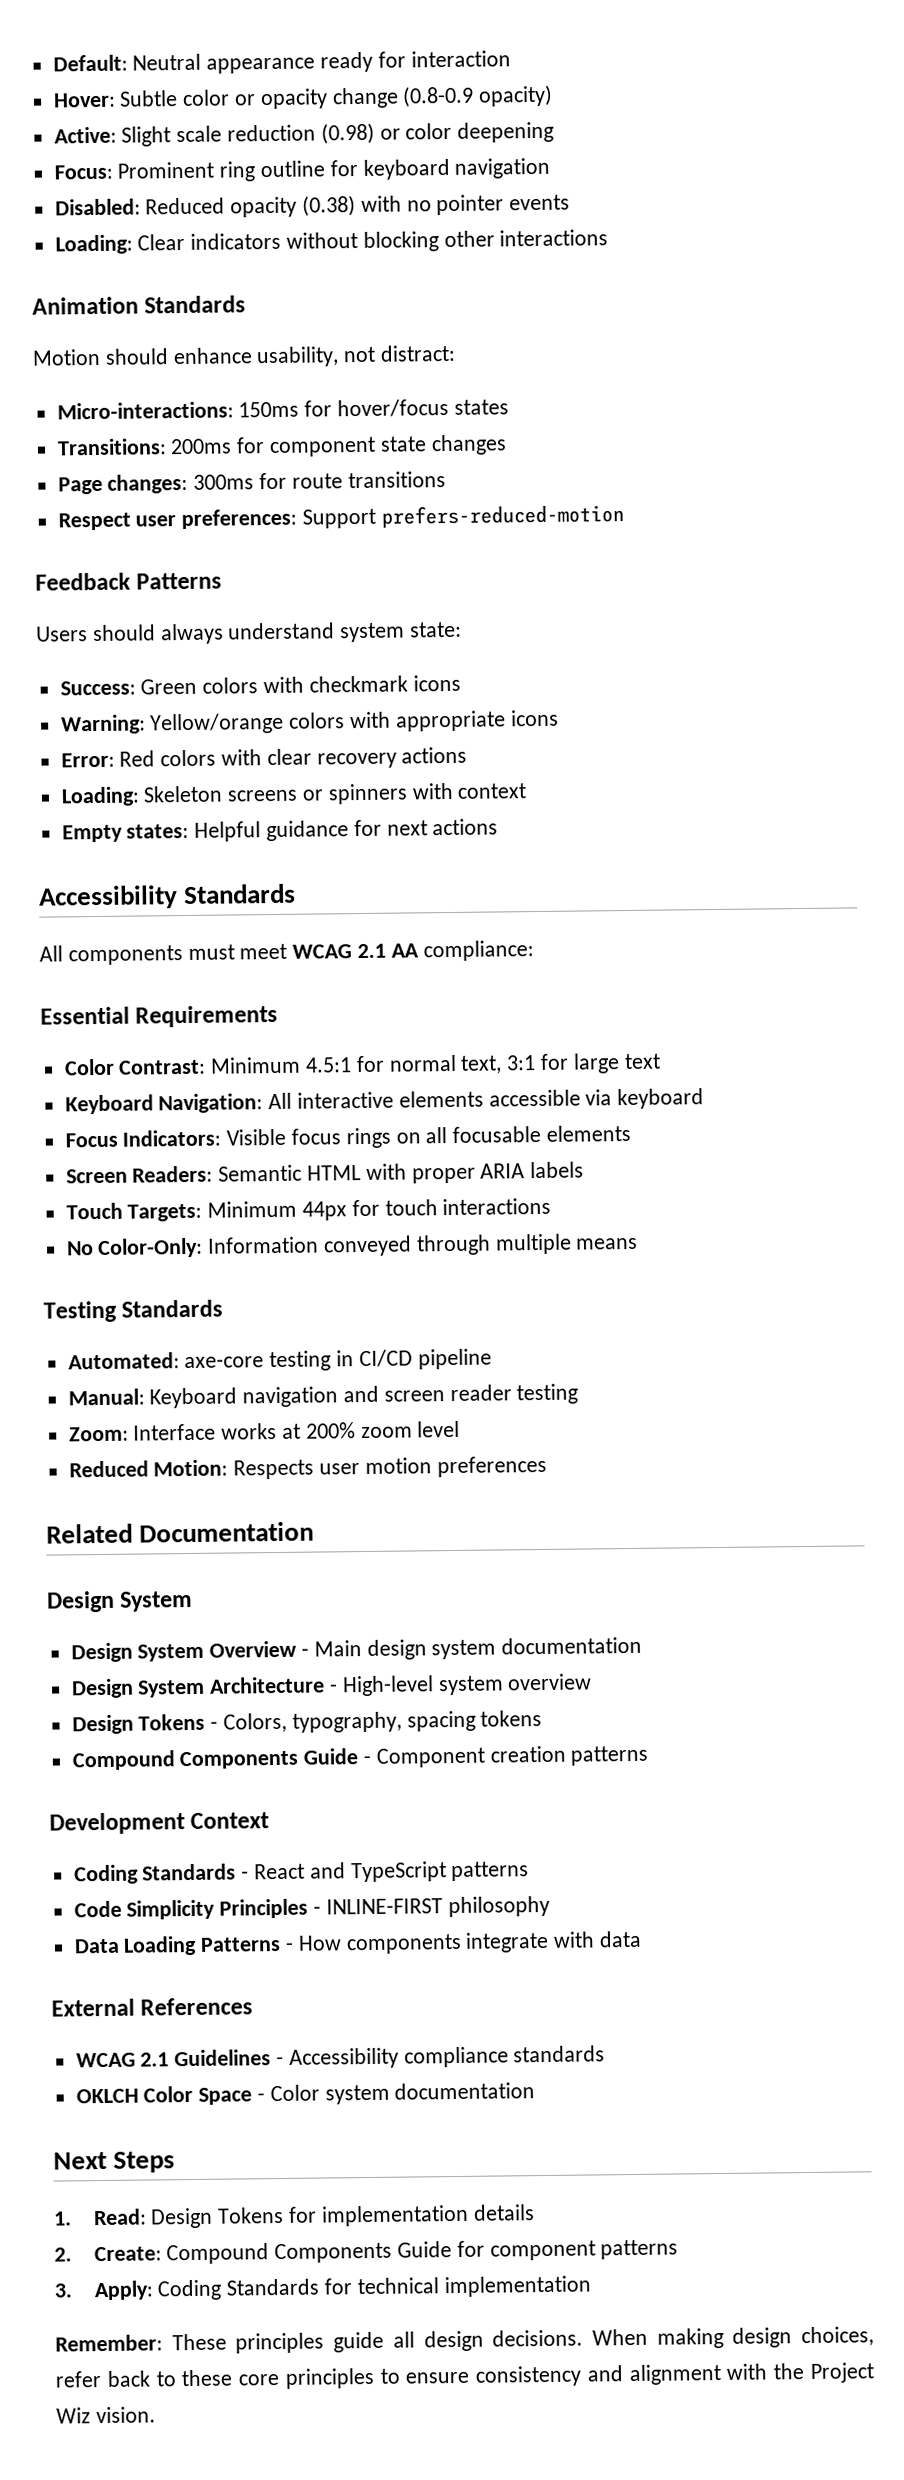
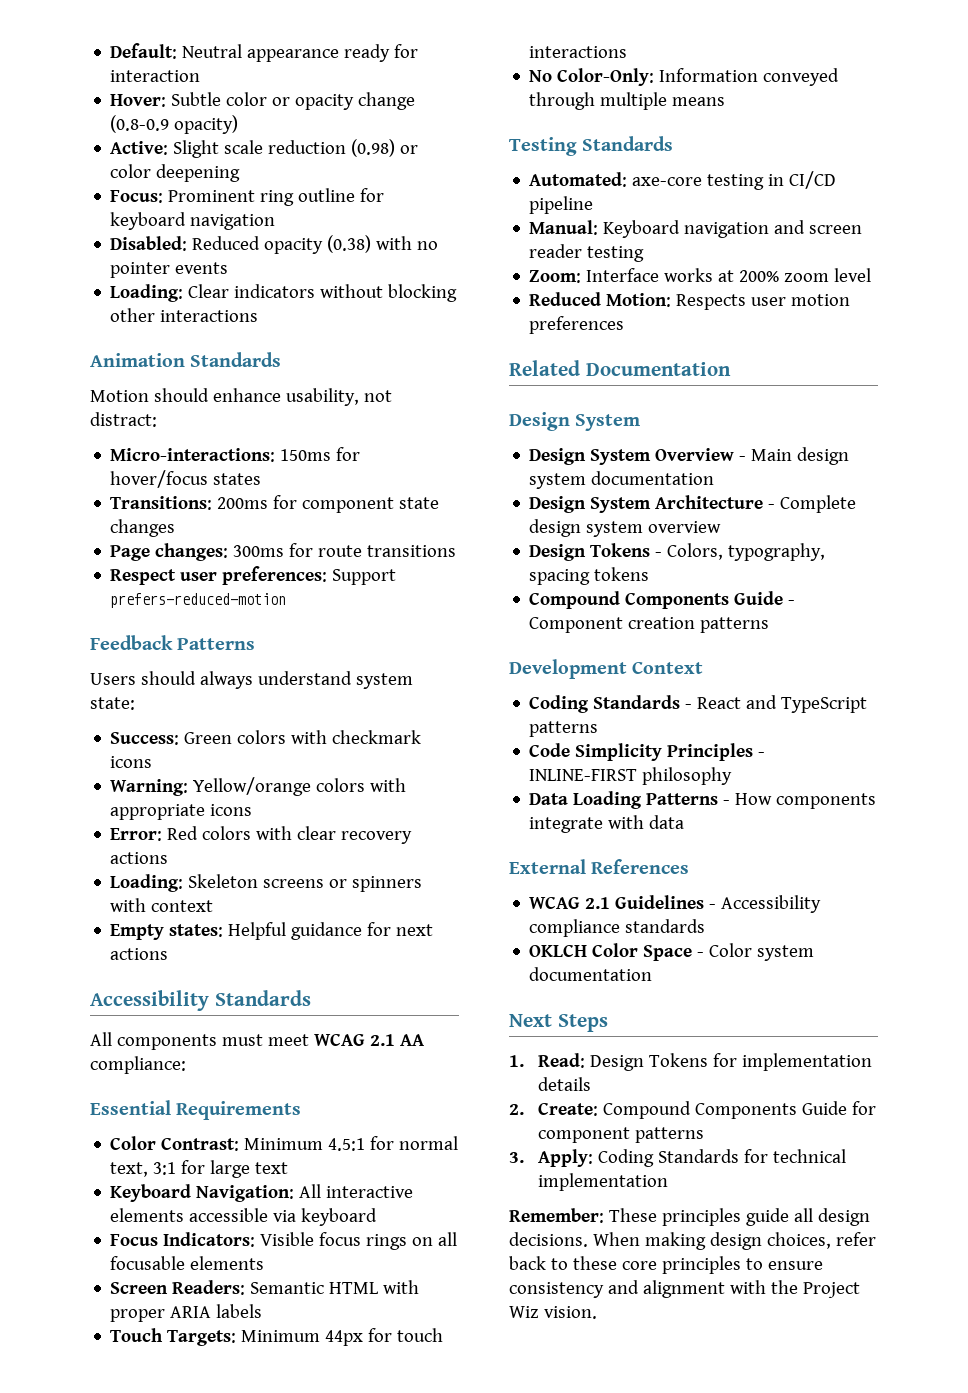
- Design System Architecture - High-level system overview
+ Design System Architecture - Complete design system overview

